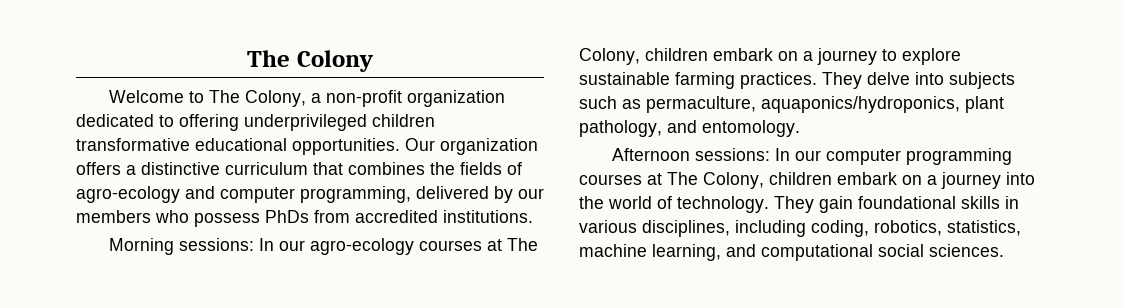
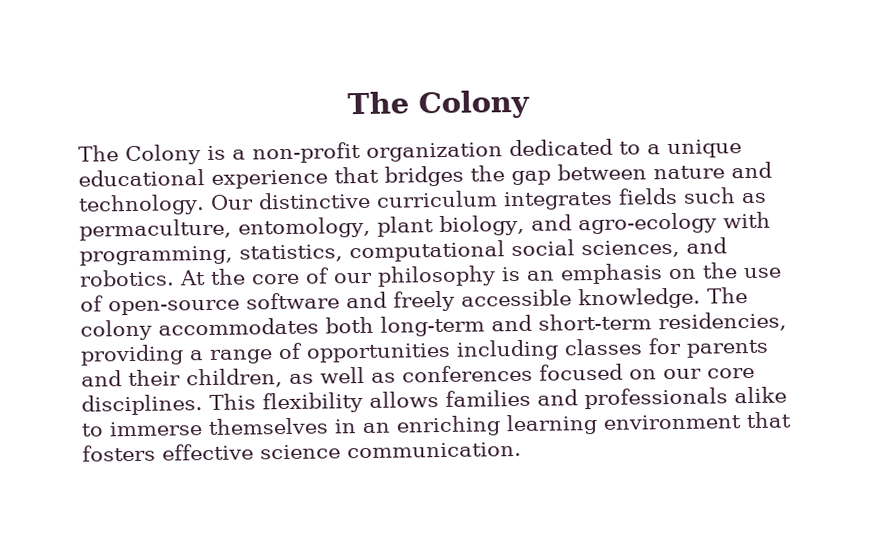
- Welcome to The Colony, a non-profit organization dedicated to offering underprivileged children transformative educational opportunities. Our organization offers a distinctive curriculum that combines the fields of agro-ecology and computer programming, delivered by our members who possess PhDs from accredited institutions.
- Morning sessions: In our agro-ecology courses at The Colony, children embark on a journey to explore sustainable farming practices. They delve into subjects such as permaculture, aquaponics/hydroponics, plant pathology, and entomology.
- Afternoon sessions: In our computer programming courses at The Colony, children embark on a journey into the world of technology. They gain foundational skills in various disciplines, including coding, robotics, statistics, machine learning, and computational social sciences.
+ The Colony is a non-profit organization dedicated to a unique educational experience that bridges the gap between nature and technology. Our distinctive curriculum integrates fields such as permaculture, entomology, plant biology, and agro-ecology with programming, statistics, computational social sciences, and robotics. At the core of our philosophy is an emphasis on the use of open-source software and freely accessible knowledge. The colony accommodates both long-term and short-term residencies, providing a range of opportunities including classes for parents and their children, as well as conferences focused on our core disciplines. This flexibility allows families and professionals alike to immerse themselves in an enriching learning environment that fosters effective science communication.

